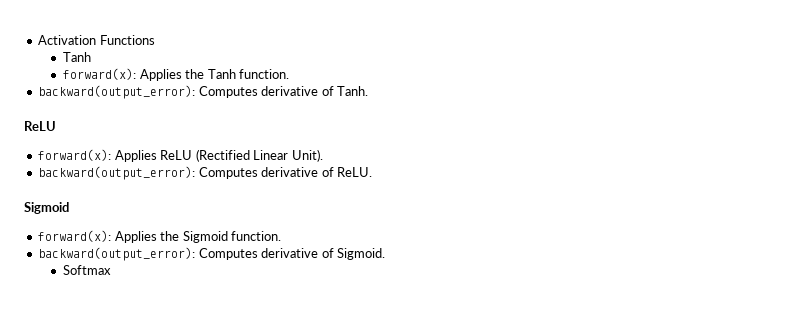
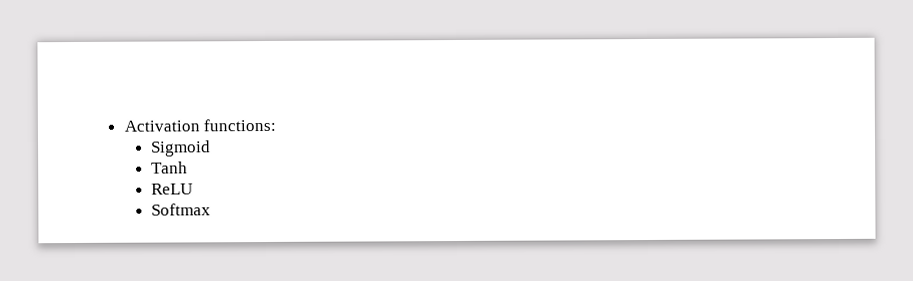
- Activation Functions
+ Activation functions:
+ Sigmoid
- forward(x): Applies the Tanh function.
- backward(output_error): Computes derivative of Tanh.
  ReLU
- forward(x): Applies ReLU (Rectified Linear Unit).
- backward(output_error): Computes derivative of ReLU.
- Sigmoid
- forward(x): Applies the Sigmoid function.
- backward(output_error): Computes derivative of Sigmoid.

